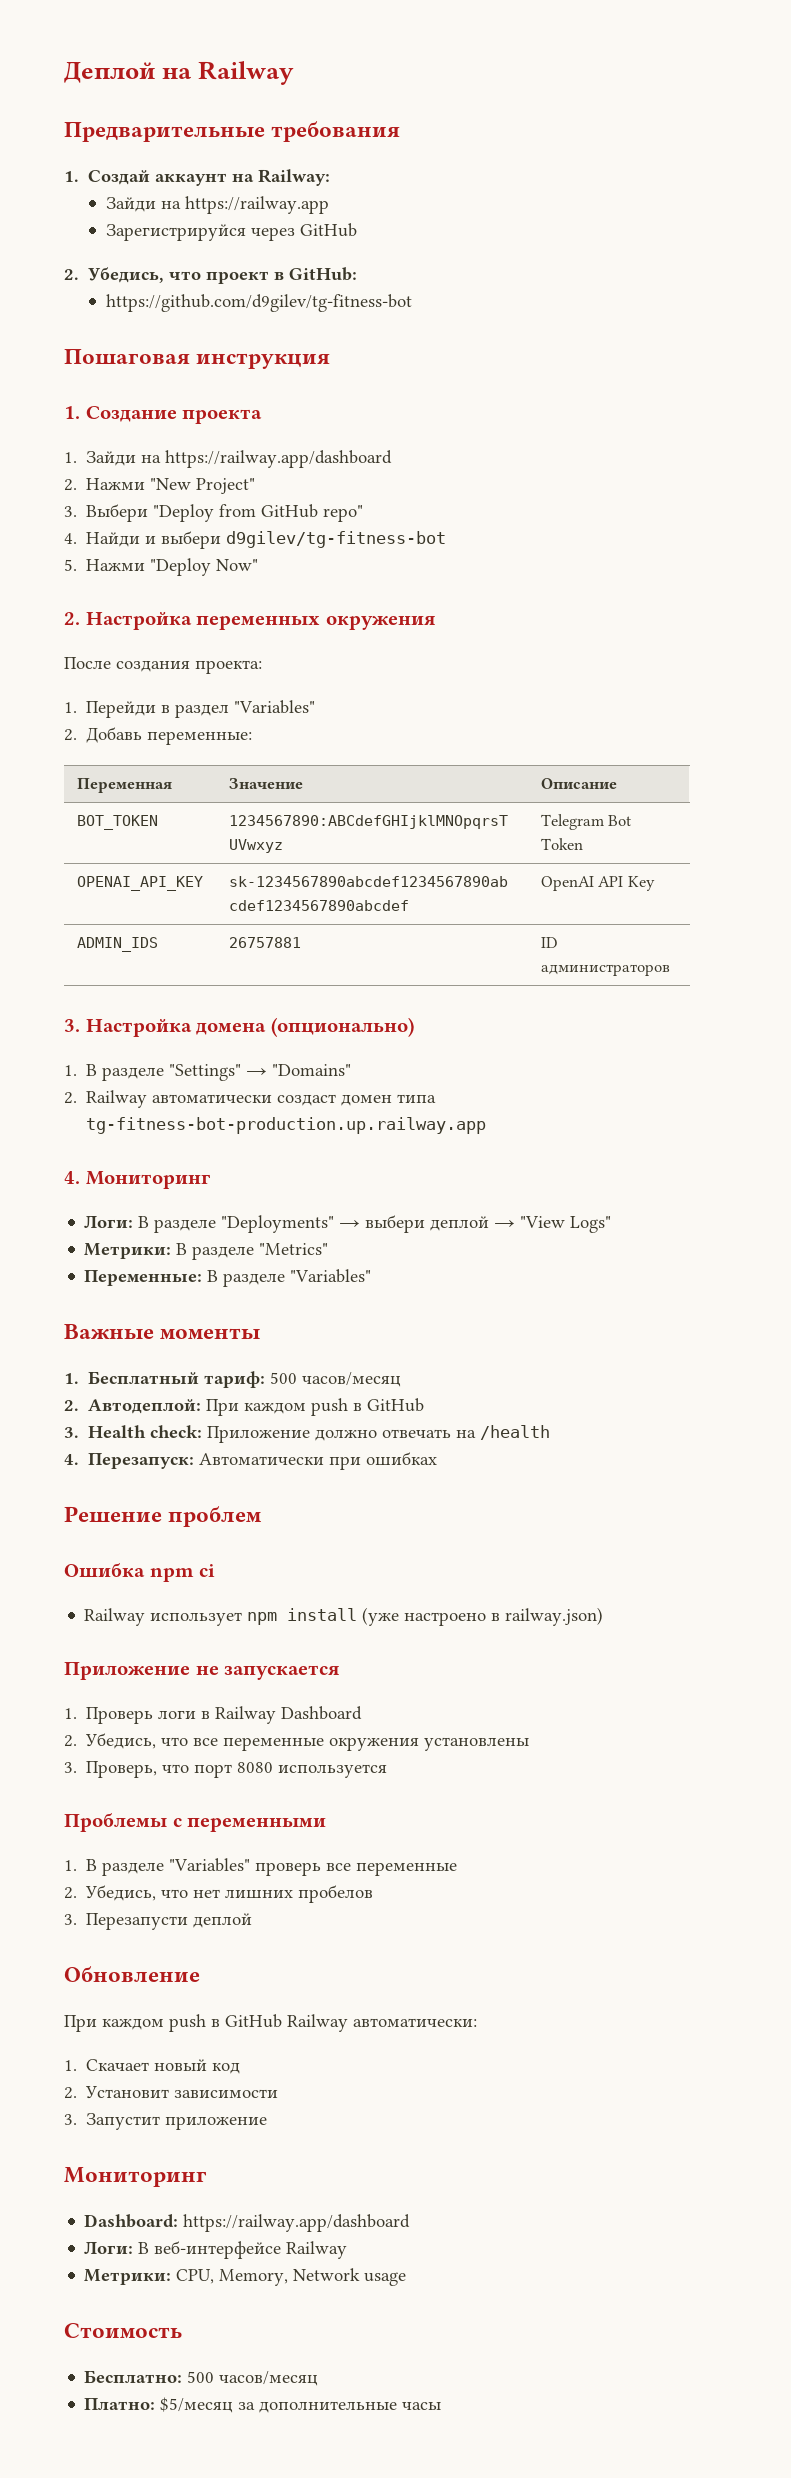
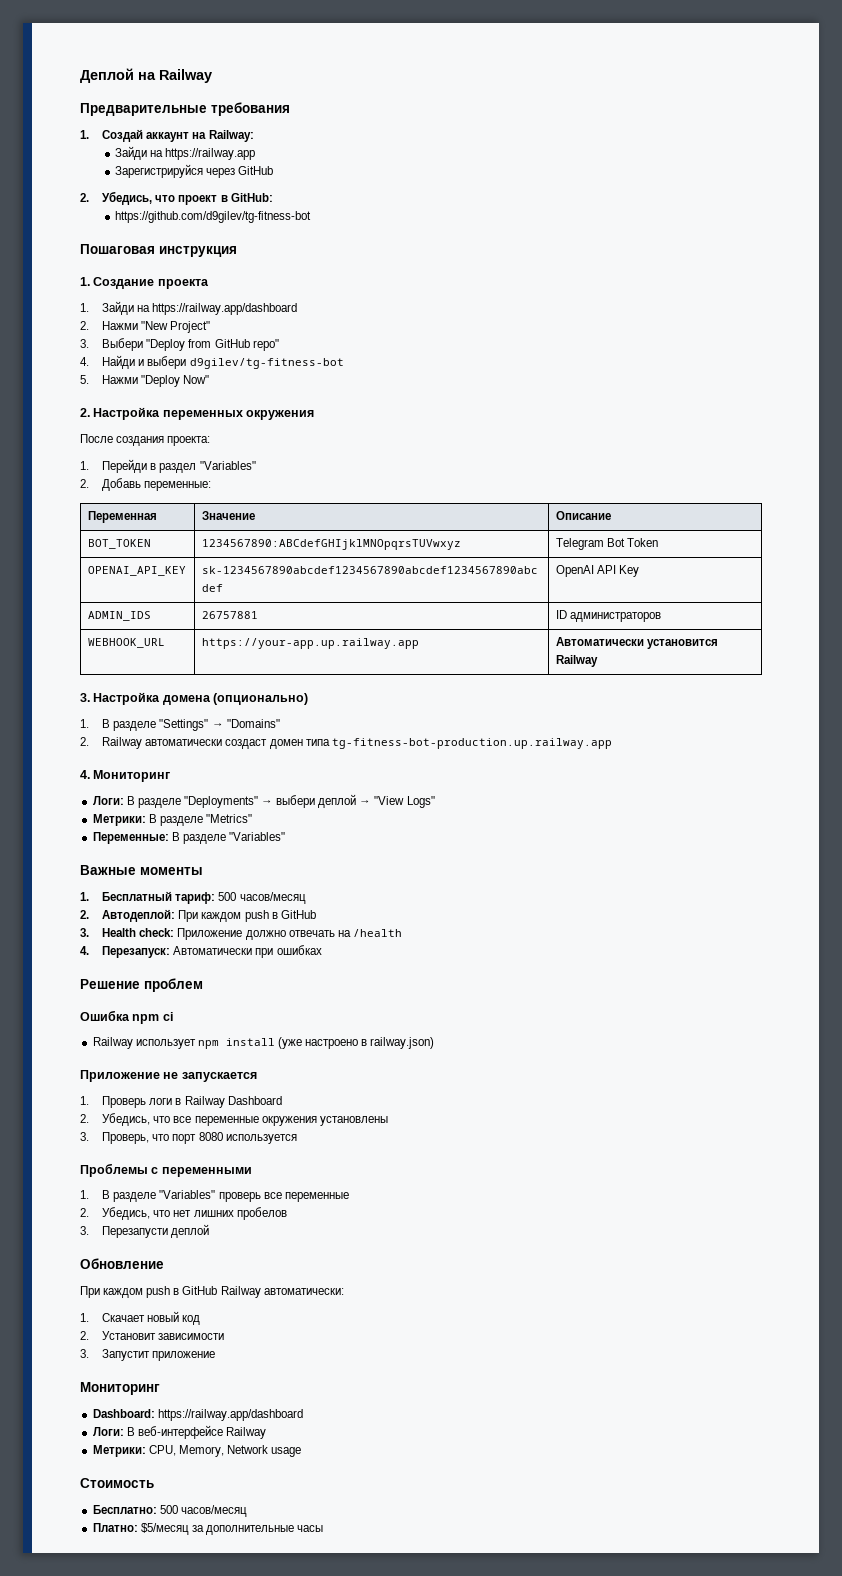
+ WEBHOOK_URL | https://your-app.up.railway.app | Автоматически установится Railway

